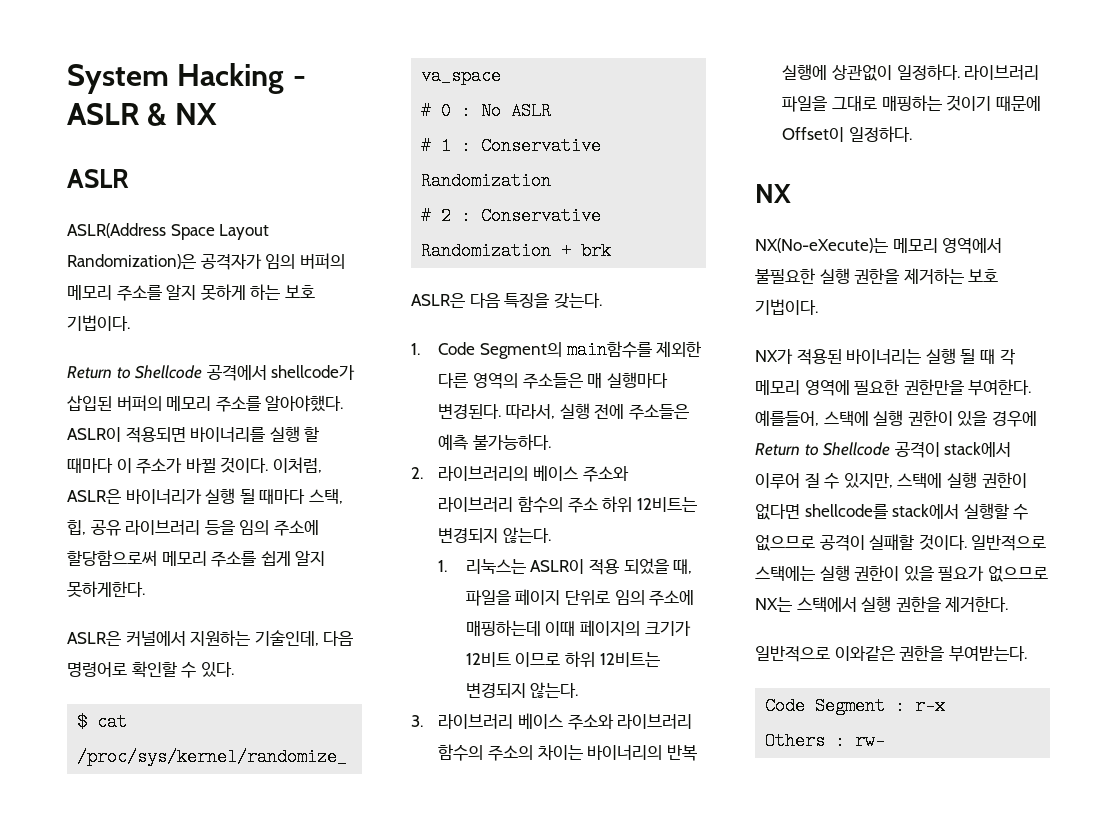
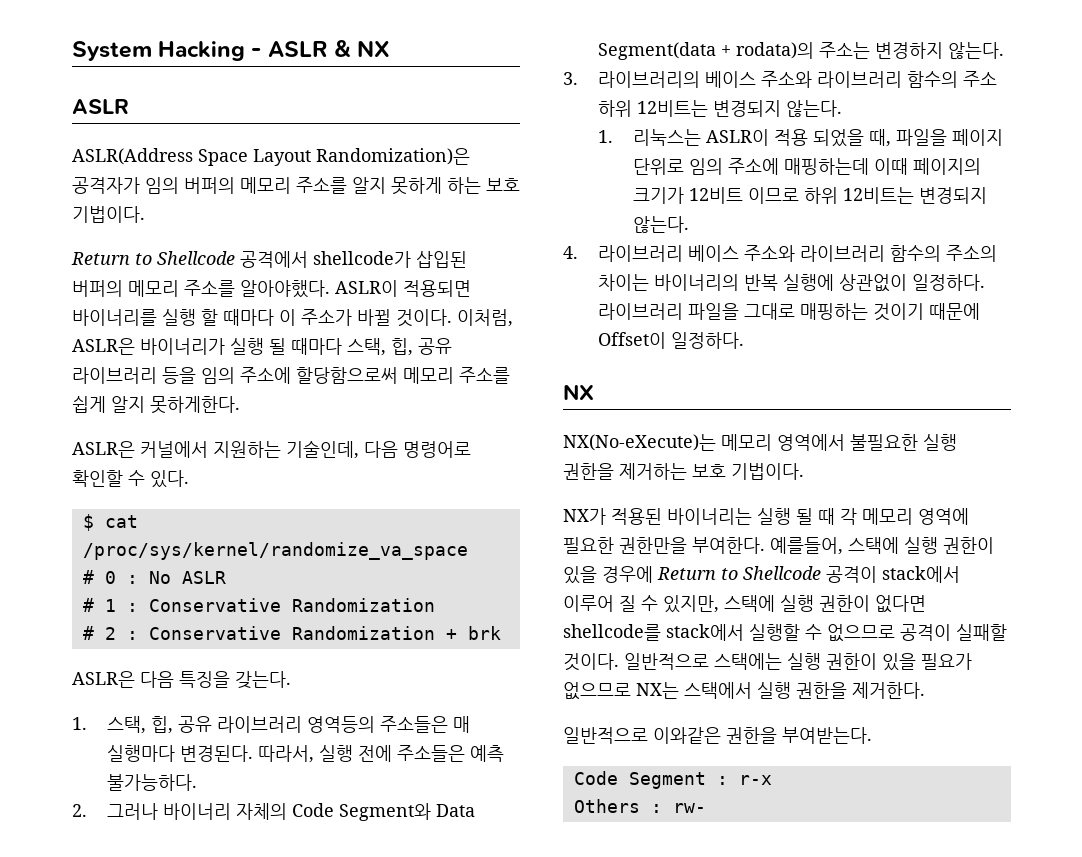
- 1. Code Segment의 main함수를 제외한 다른 영역의 주소들은 매 실행마다 변경된다.
+ 1. 스택, 힙, 공유 라이브러리 영역등의 주소들은 매 실행마다 변경된다.
- 2. 라이브러리의 베이스 주소와 라이브러리 함수의 주소 하위 12비트는 변경되지 않는다.
+ 2. 그러나 바이너리 자체의 Code Segment와 Data Segment(data + rodata)의 주소는 변경하지 않는다.
+ 3. 라이브러리의 베이스 주소와 라이브러리 함수의 주소 하위 12비트는 변경되지 않는다.
- 3. 라이브러리 베이스 주소와 라이브러리 함수의 주소의 차이는 바이너리의 반복 실행에 상관없이 일정하다.
+ 4. 라이브러리 베이스 주소와 라이브러리 함수의 주소의 차이는 바이너리의 반복 실행에 상관없이 일정하다.

